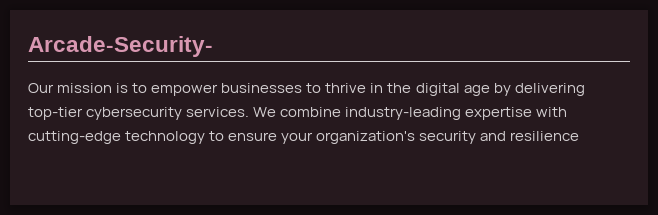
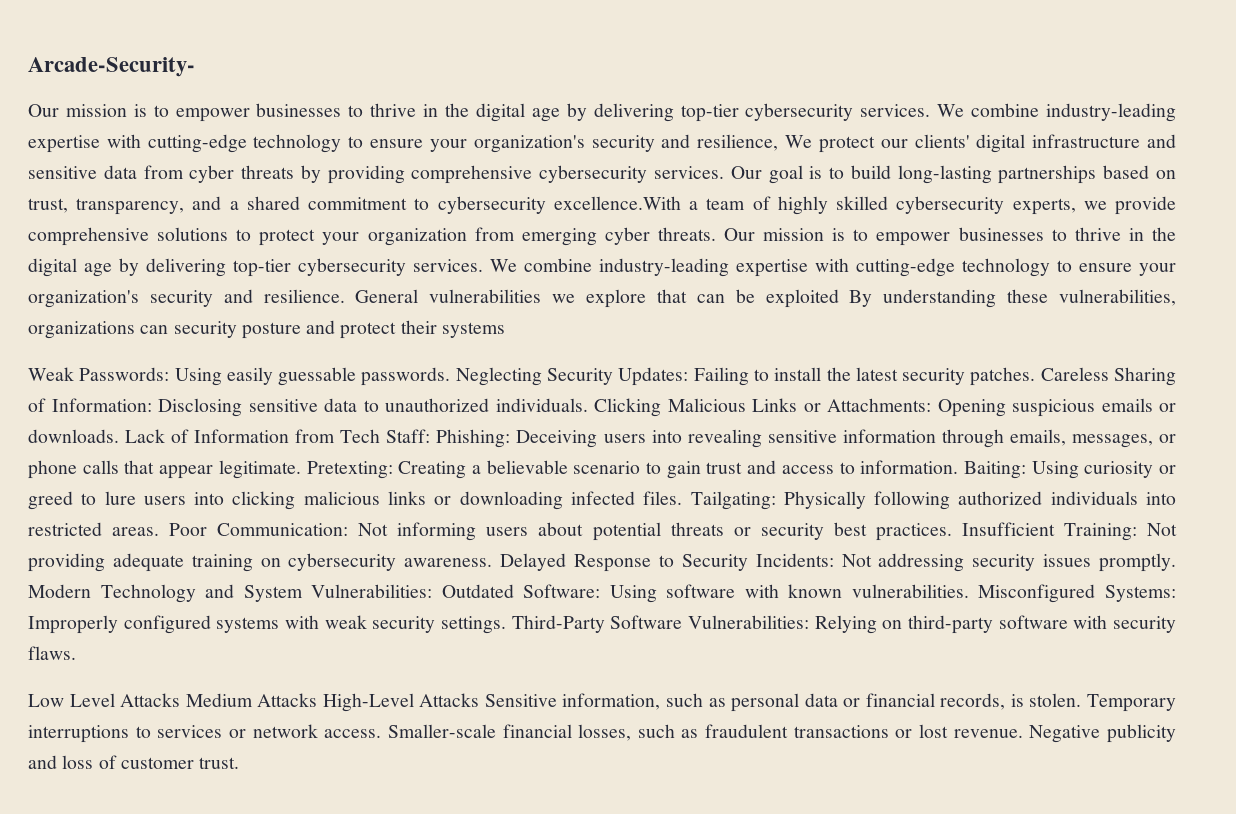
- We combine industry-leading expertise with cutting-edge technology to ensure your organization's security and resilience
+ We combine industry-leading expertise with cutting-edge technology to ensure your organization's security and resilience, We protect our clients' digital infrastructure and sensitive data from cyber threats by providing comprehensive cybersecurity services. Our goal is to build long-lasting partnerships based on trust, transparency, and a shared commitment to cybersecurity excellence.With a team of highly skilled cybersecurity experts, we provide comprehensive solutions to protect your organization from emerging cyber threats. Our mission is to empower businesses to thrive in the digital age by delivering top-tier cybersecurity services. We combine industry-leading expertise with cutting-edge technology to ensure your organization's security and resilience. General vulnerabilities we explore that can be exploited By understanding these vulnerabilities, organizations can security posture and protect their systems
+ Weak Passwords: Using easily guessable passwords. Neglecting Security Updates: Failing to install the latest security patches. Careless Sharing of Information: Disclosing sensitive data to unauthorized individuals. Clicking Malicious Links or Attachments: Opening suspicious emails or downloads. Lack of Information from Tech Staff: Phishing: Deceiving users into revealing sensitive information through emails, messages, or phone calls that appear legitimate. Pretexting: Creating a believable scenario to gain trust and access to information. Baiting: Using curiosity or greed to lure users into clicking malicious links or downloading infected files. Tailgating: Physically following authorized individuals into restricted areas. Poor Communication: Not informing users about potential threats or security best practices. Insufficient Training: Not providing adequate training on cybersecurity awareness. Delayed Response to Security Incidents: Not addressing security issues promptly. Modern Technology and System Vulnerabilities: Outdated Software: Using software with known vulnerabilities. Misconfigured Systems: Improperly configured systems with weak security settings. Third-Party Software Vulnerabilities: Relying on third-party software with security flaws.
+ Low Level Attacks Medium Attacks High-Level Attacks Sensitive information, such as personal data or financial records, is stolen. Temporary interruptions to services or network access. Smaller-scale financial losses, such as fraudulent transactions or lost revenue. Negative publicity and loss of customer trust.

